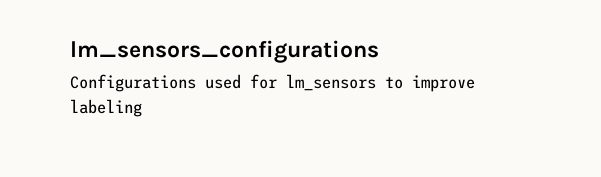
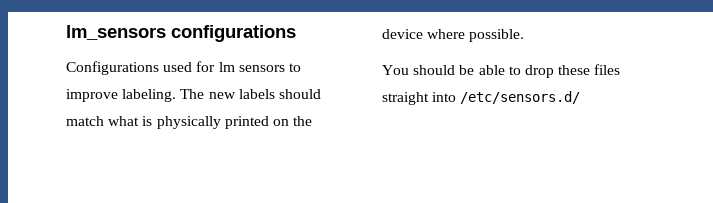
- lm_sensors_configurations
+ lm_sensors configurations
- Configurations used for lm_sensors to improve labeling
+ Configurations used for lm sensors to improve labeling. The new labels should match what is physically printed on the device where possible.
+ You should be able to drop these files straight into /etc/sensors.d/

